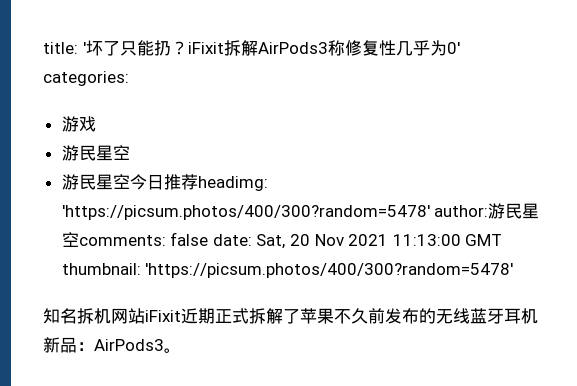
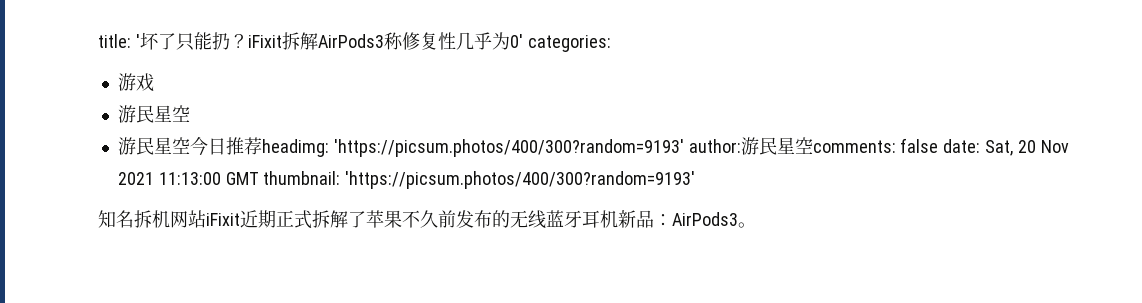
- 游民星空今日推荐headimg: 'https://picsum.photos/400/300?random=5478' author:游民星空comments: false date: Sat, 20 Nov 2021 11:13:00 GMT thumbnail: 'https://picsum.photos/400/300?random=5478'
+ 游民星空今日推荐headimg: 'https://picsum.photos/400/300?random=9193' author:游民星空comments: false date: Sat, 20 Nov 2021 11:13:00 GMT thumbnail: 'https://picsum.photos/400/300?random=9193'

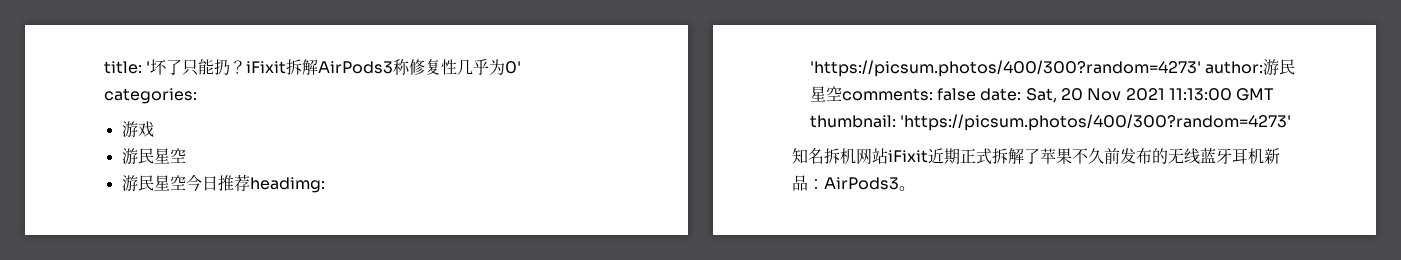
- 游民星空今日推荐headimg: 'https://picsum.photos/400/300?random=9193' author:游民星空comments: false date: Sat, 20 Nov 2021 11:13:00 GMT thumbnail: 'https://picsum.photos/400/300?random=9193'
+ 游民星空今日推荐headimg: 'https://picsum.photos/400/300?random=4273' author:游民星空comments: false date: Sat, 20 Nov 2021 11:13:00 GMT thumbnail: 'https://picsum.photos/400/300?random=4273'

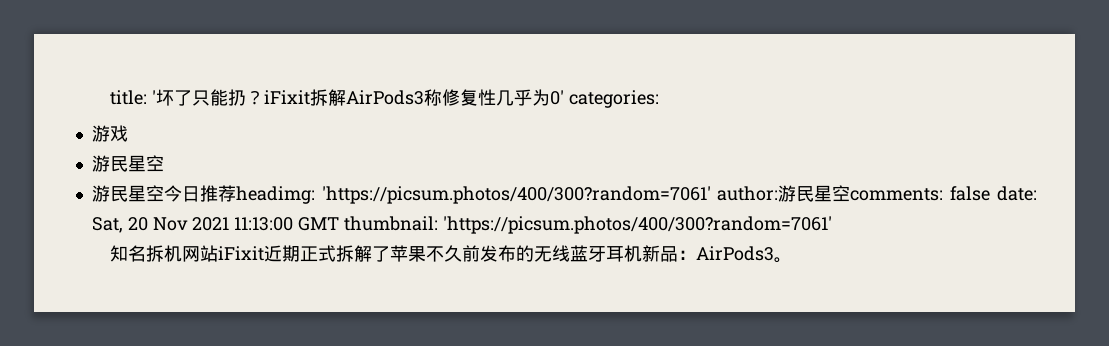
- 游民星空今日推荐headimg: 'https://picsum.photos/400/300?random=4273' author:游民星空comments: false date: Sat, 20 Nov 2021 11:13:00 GMT thumbnail: 'https://picsum.photos/400/300?random=4273'
+ 游民星空今日推荐headimg: 'https://picsum.photos/400/300?random=7061' author:游民星空comments: false date: Sat, 20 Nov 2021 11:13:00 GMT thumbnail: 'https://picsum.photos/400/300?random=7061'

